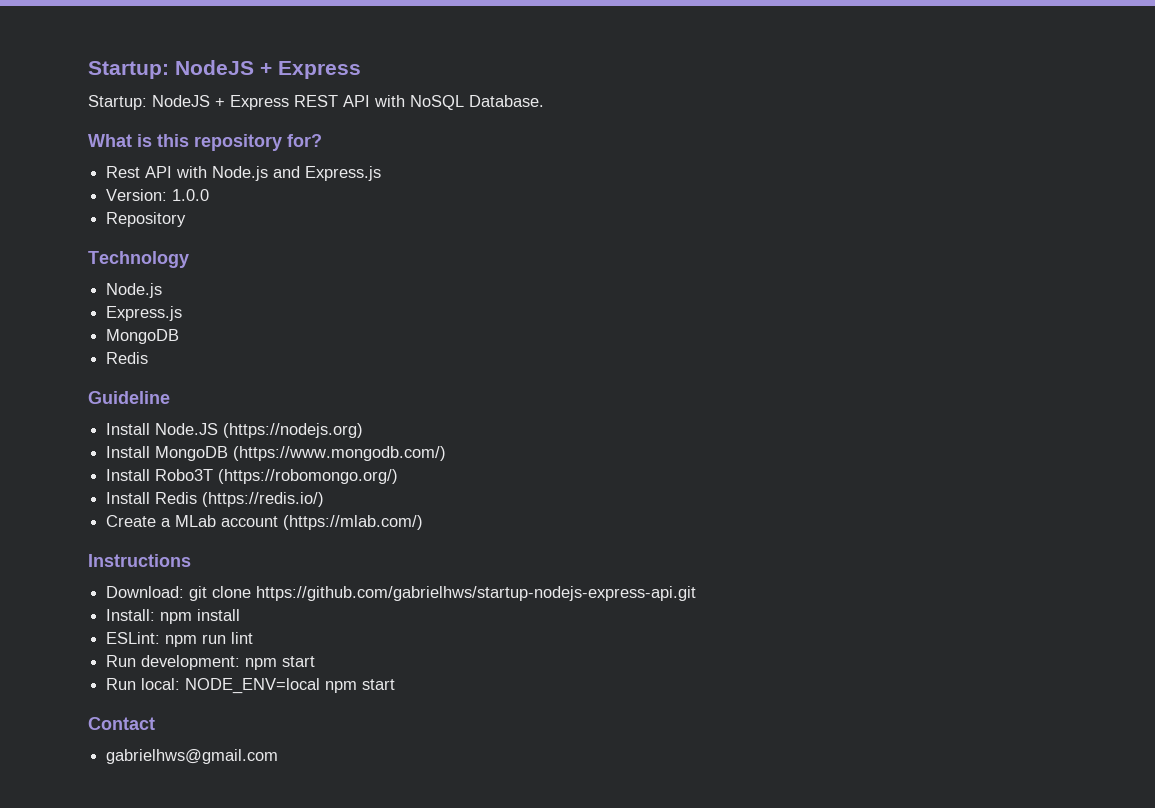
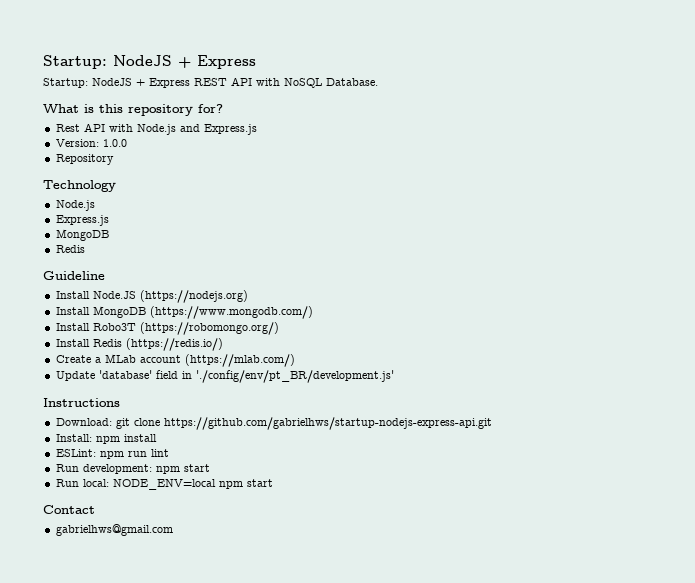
+ Update 'database' field in './config/env/pt_BR/development.js'

